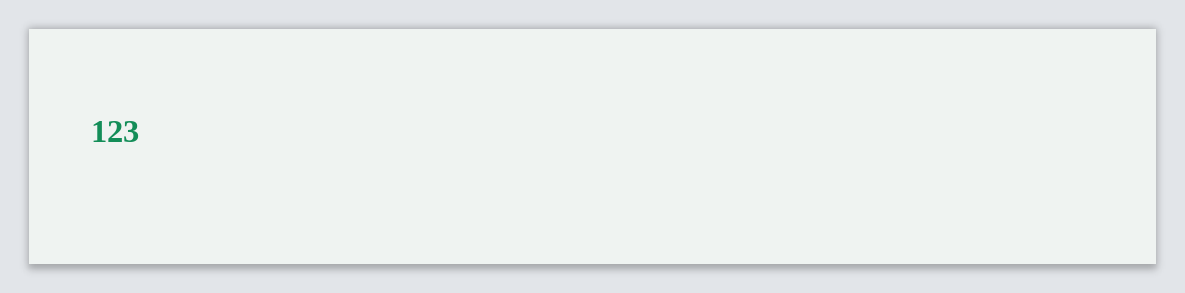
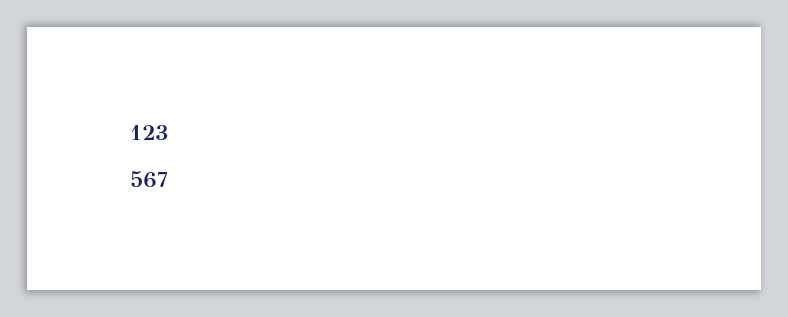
+ 567

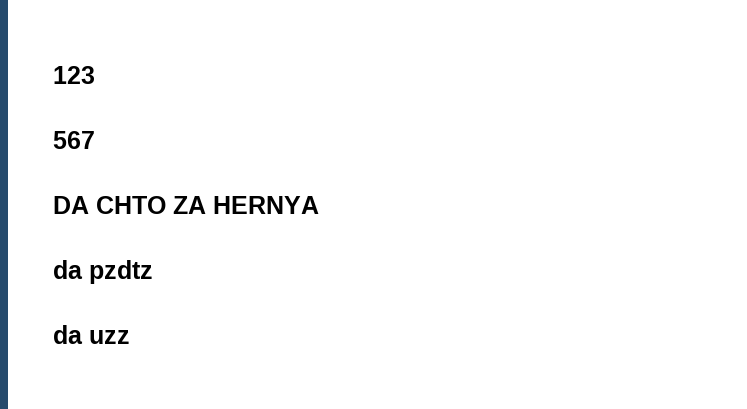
+ DA CHTO ZA HERNYA
+ da pzdtz
+ da uzz

